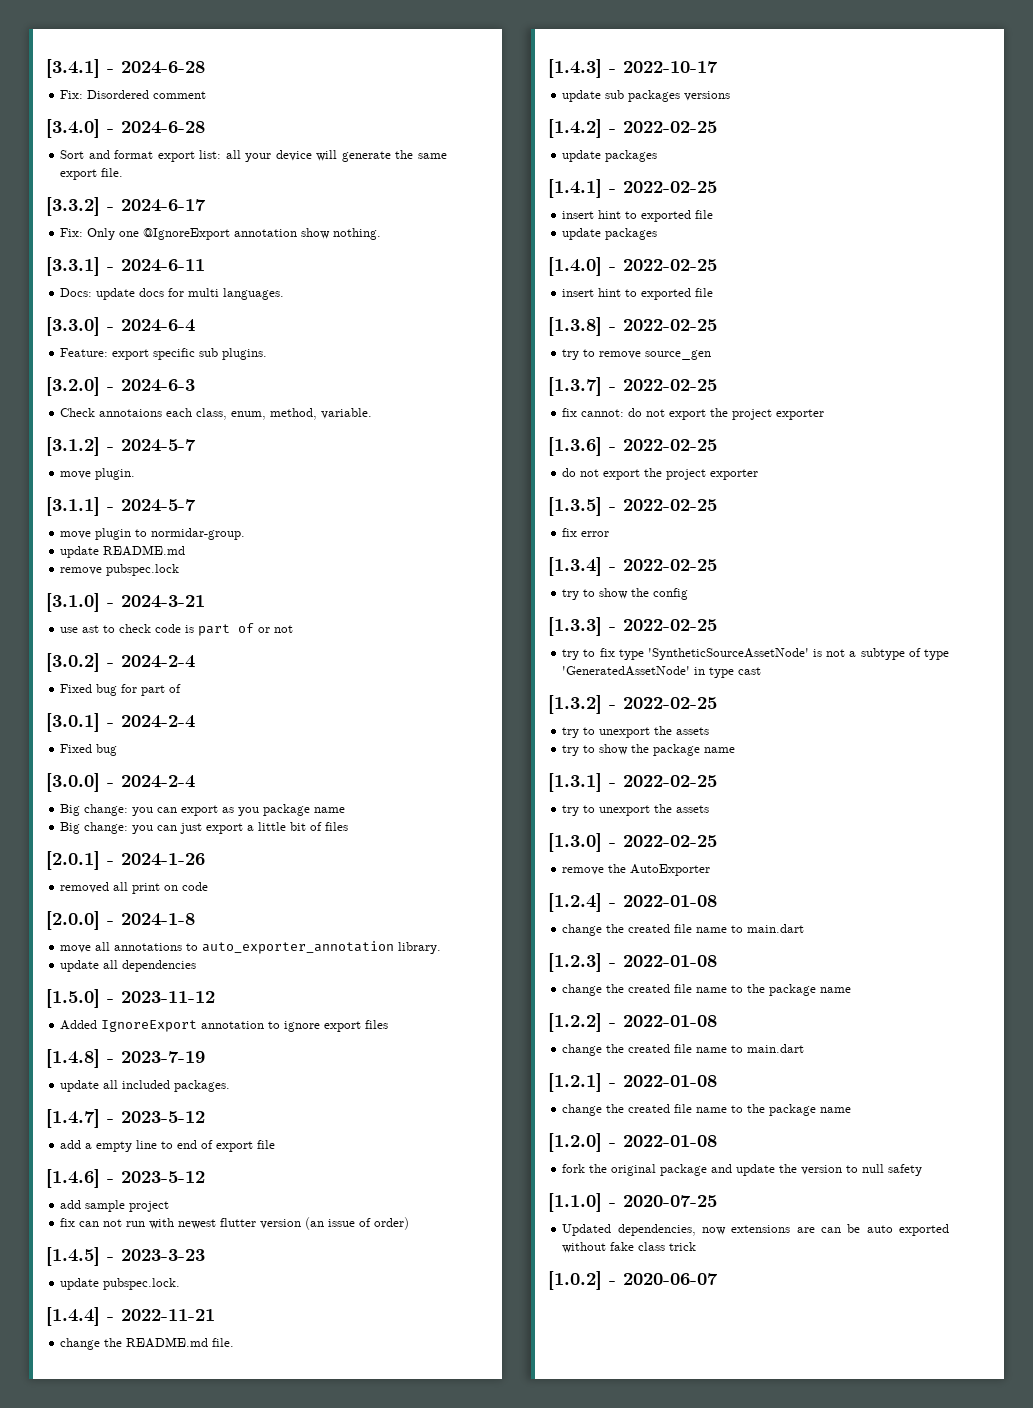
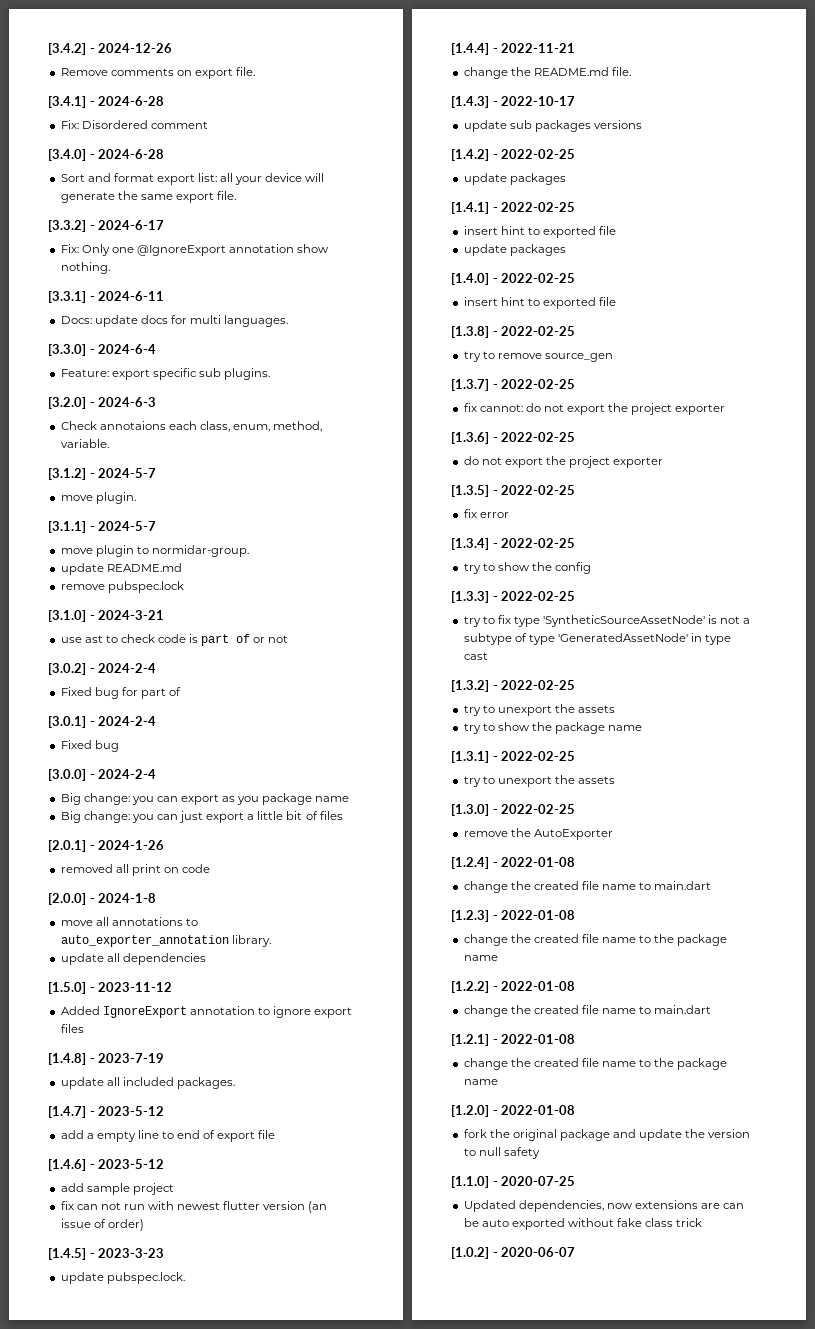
+ [3.4.2] - 2024-12-26
+ Remove comments on export file.

